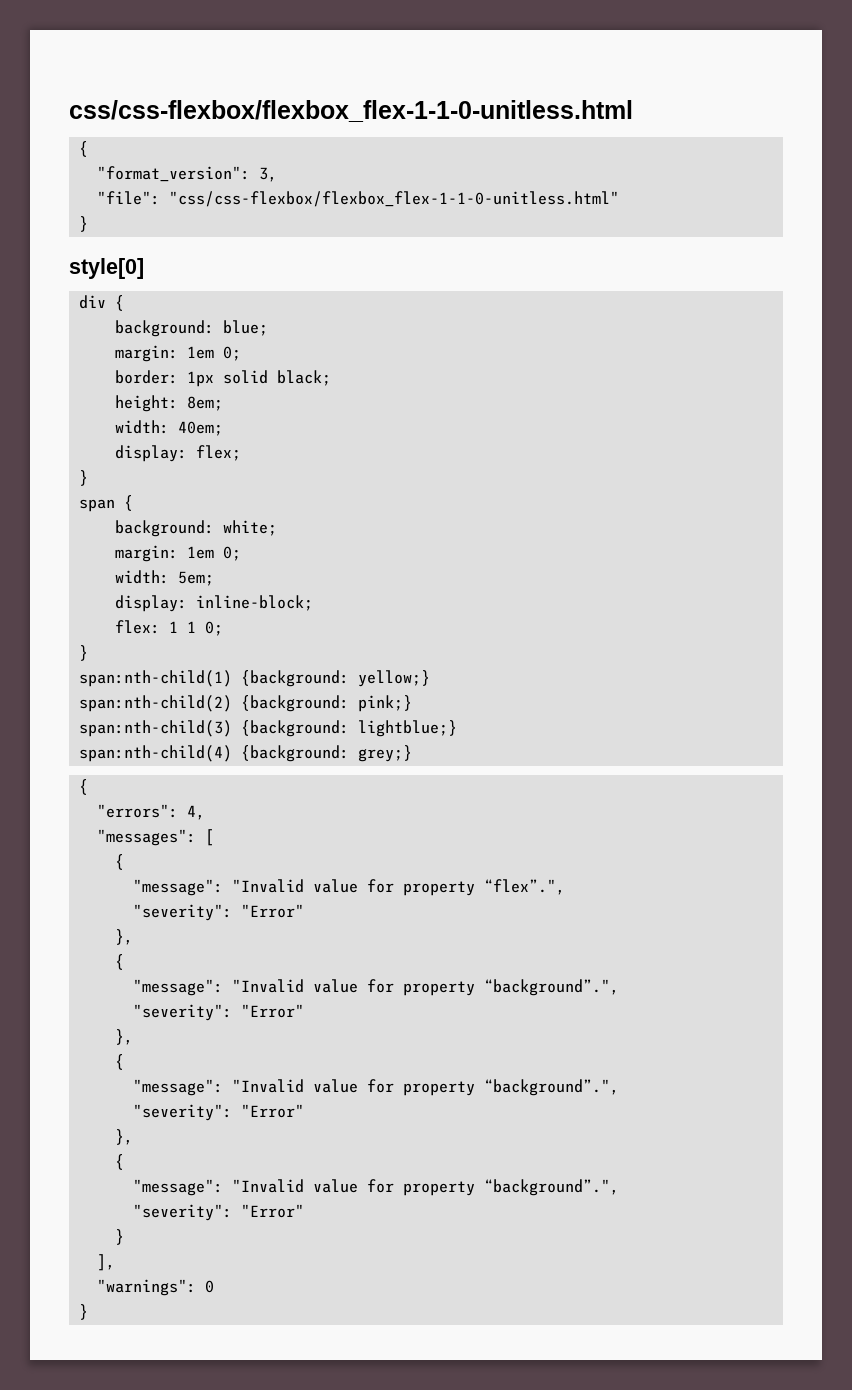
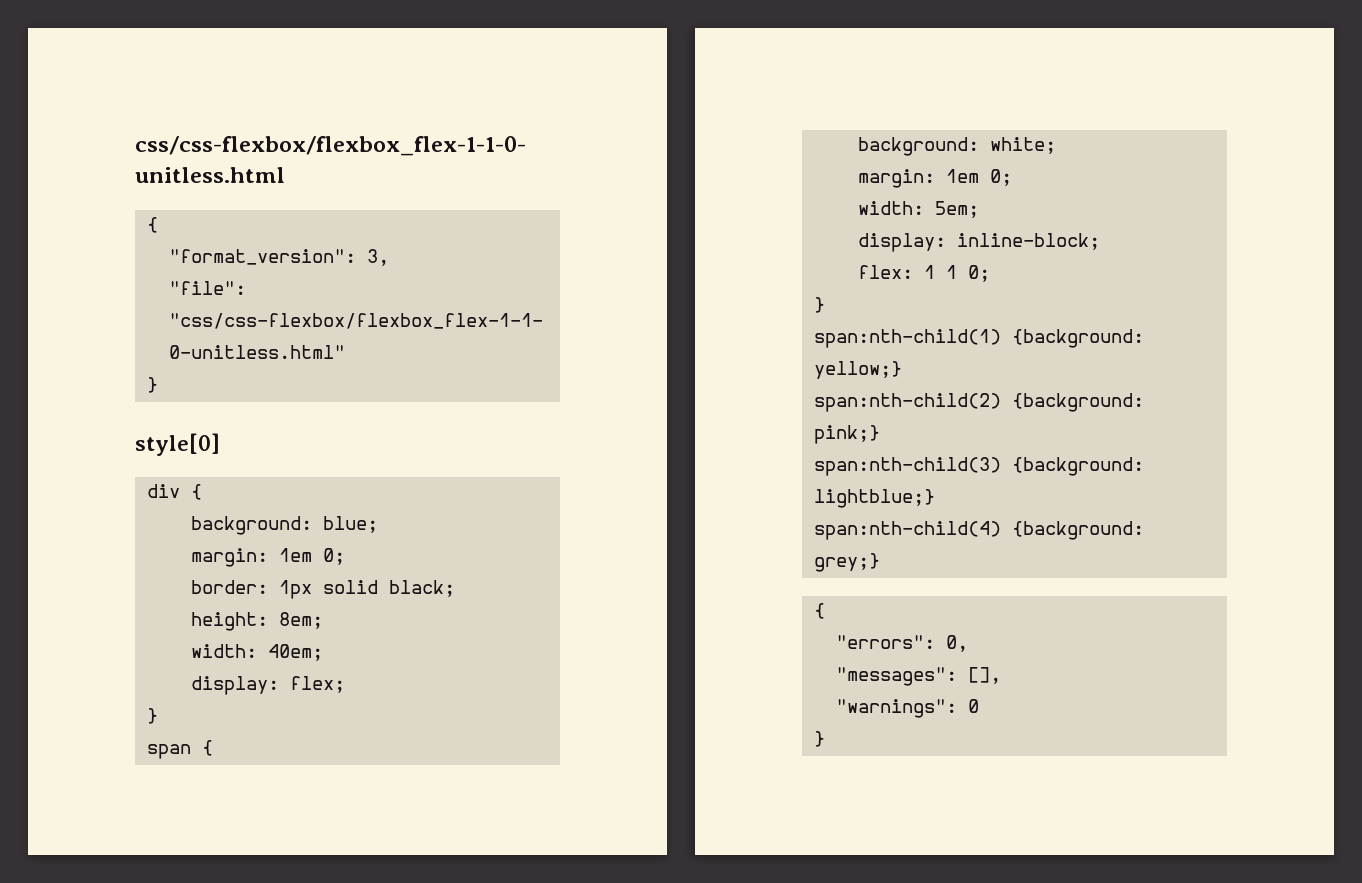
- "errors": 4,
+ "errors": 0,
- "messages": [
- {
- "message": "Invalid value for property “flex”.",
- "severity": "Error"
- },
- {
- "message": "Invalid value for property “background”.",
- "severity": "Error"
- },
- {
- "message": "Invalid value for property “background”.",
- "severity": "Error"
- },
- {
- "message": "Invalid value for property “background”.",
- "severity": "Error"
- }
- ],
+ "messages": [],

